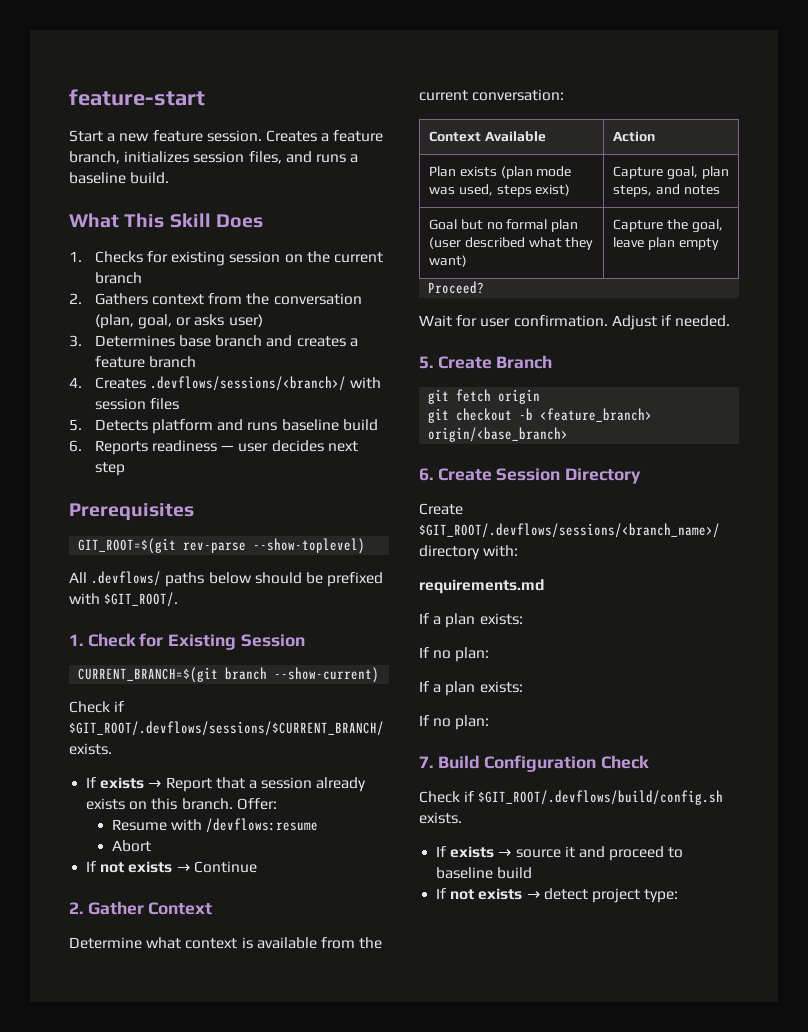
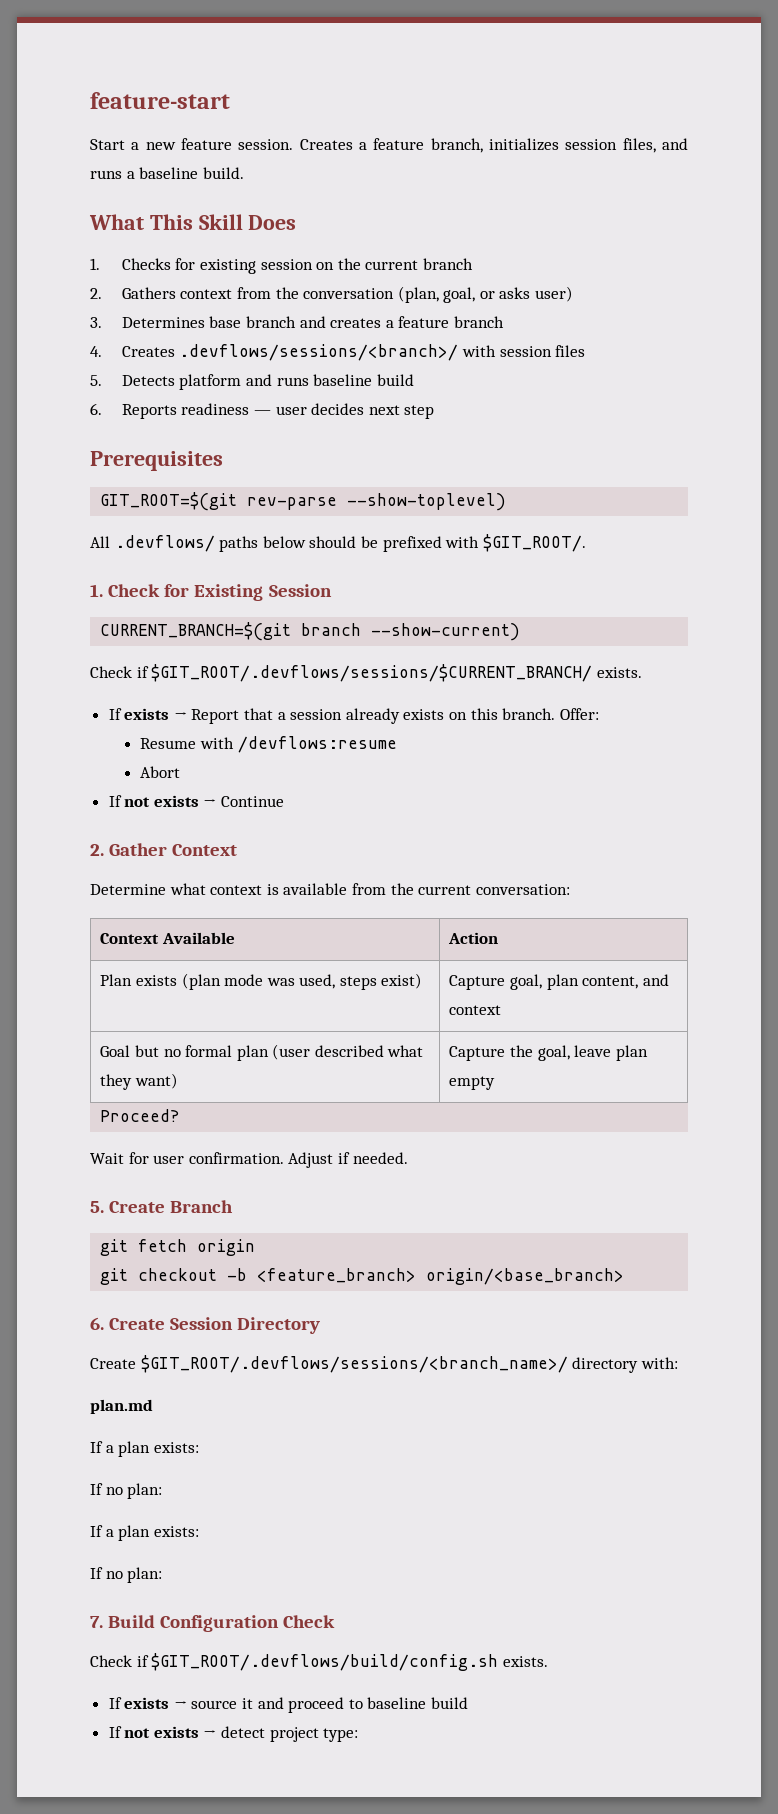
- Plan exists (plan mode was used, steps exist) | Capture goal, plan steps, and notes
+ Plan exists (plan mode was used, steps exist) | Capture goal, plan content, and context
- requirements.md
+ plan.md

